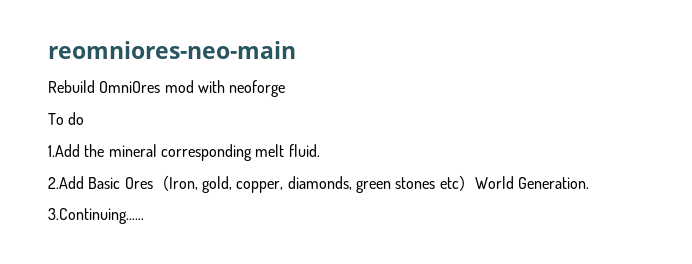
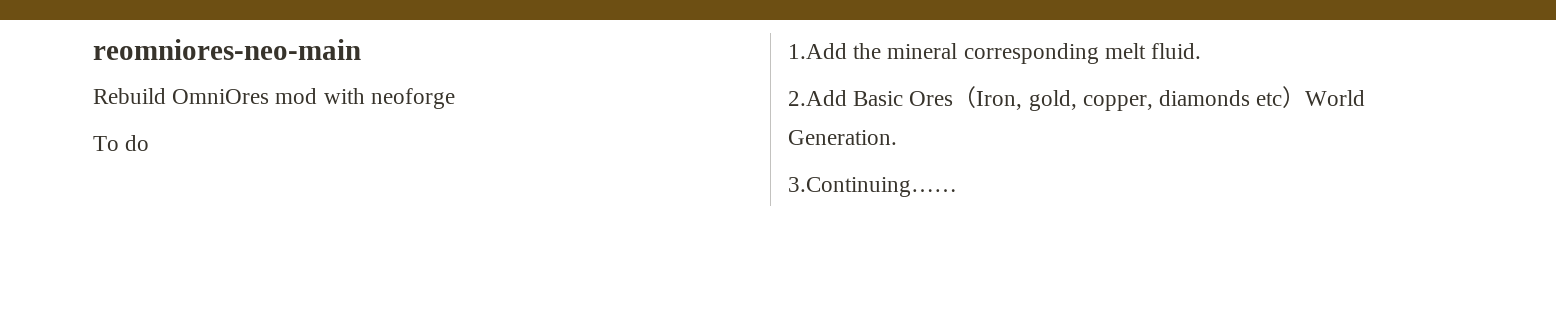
- 2.Add Basic Ores（Iron, gold, copper, diamonds, green stones etc）World Generation.
+ 2.Add Basic Ores（Iron, gold, copper, diamonds etc）World Generation.

